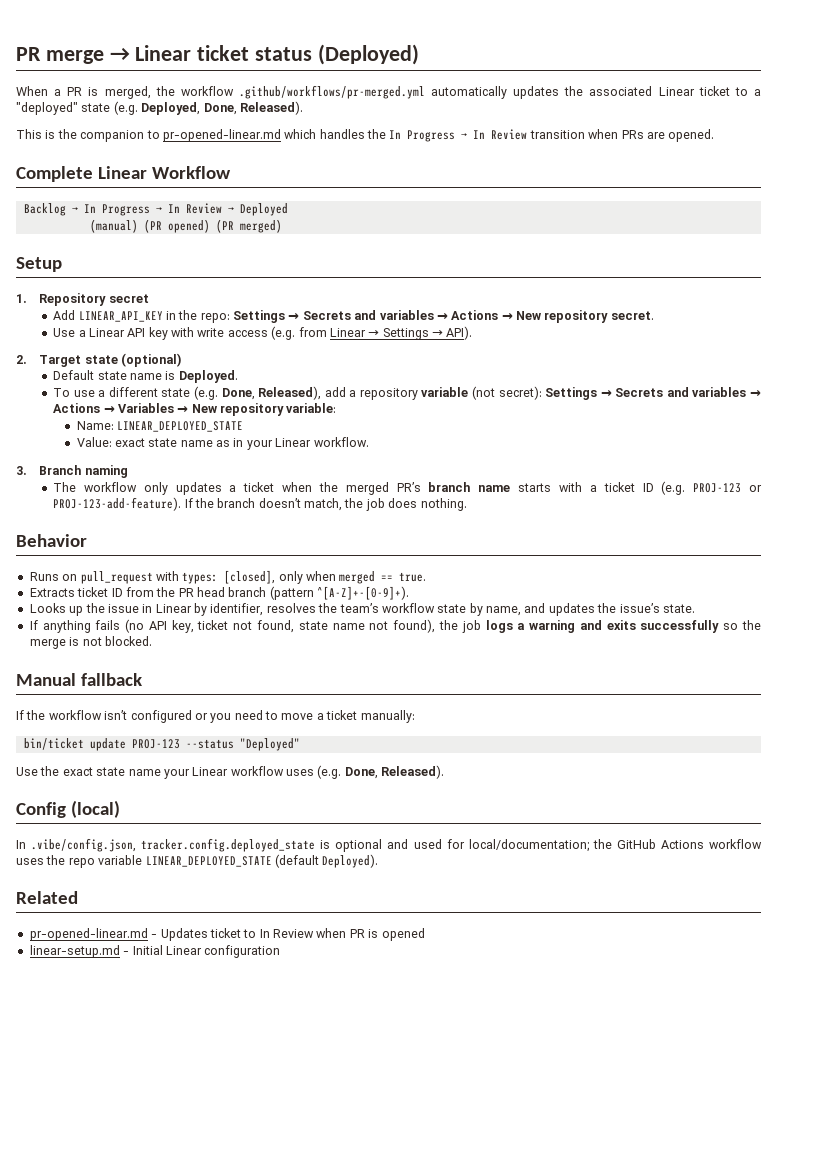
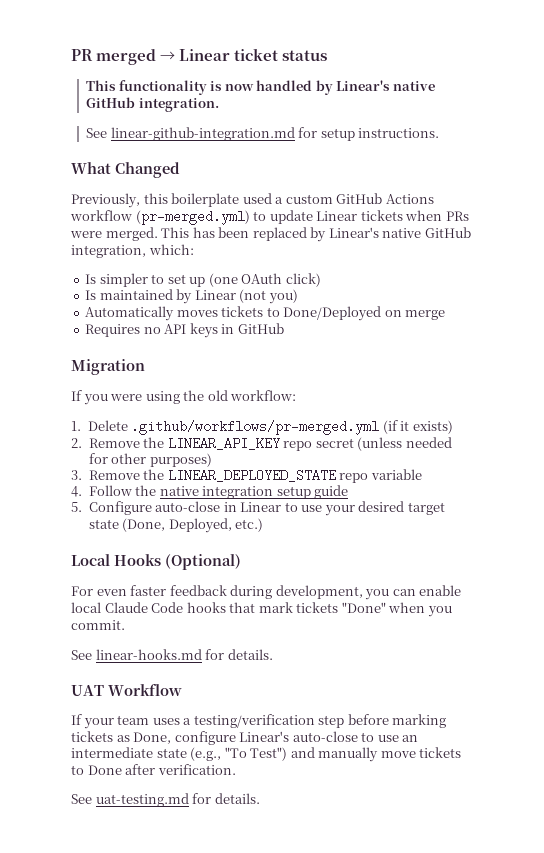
- PR merge → Linear ticket status (Deployed)
- When a PR is merged, the workflow .github/workflows/pr-merged.yml automatically updates the associated Linear ticket to a "deployed" state (e.g. Deployed, Done, Released).
- This is the companion to pr-opened-linear.md which handles the In Progress → In Review transition when PRs are opened.
- Complete Linear Workflow
- Backlog → In Progress → In Review → Deployed
- (manual) (PR opened) (PR merged)
- Setup
- 1. Repository secret
- Add LINEAR_API_KEY in the repo: Settings → Secrets and variables → Actions → New repository secret.
- Use a Linear API key with write access (e.g. from Linear → Settings → API).
- 2. Target state (optional)
- Default state name is Deployed.
- To use a different state (e.g. Done, Released), add a repository variable (not secret): Settings → Secrets and variables → Actions → Variables → New repository variable:
- Name: LINEAR_DEPLOYED_STATE
- Value: exact state name as in your Linear workflow.
- 3. Branch naming
- The workflow only updates a ticket when the merged PR’s branch name starts with a ticket ID (e.g. PROJ-123 or PROJ-123-add-feature). If the branch doesn’t match, the job does nothing.
- Behavior
- Runs on pull_request with types: [closed], only when merged == true.
- Extracts ticket ID from the PR head branch (pattern ^[A-Z]+-[0-9]+).
- Looks up the issue in Linear by identifier, resolves the team’s workflow state by name, and updates the issue’s state.
- If anything fails (no API key, ticket not found, state name not found), the job logs a warning and exits successfully so the merge is not blocked.
- Manual fallback
- If the workflow isn’t configured or you need to move a ticket manually:
- bin/ticket update PROJ-123 --status "Deployed"
- Use the exact state name your Linear workflow uses (e.g. Done, Released).
- Config (local)
- In .vibe/config.json, tracker.config.deployed_state is optional and used for local/documentation; the GitHub Actions workflow uses the repo variable LINEAR_DEPLOYED_STATE (default Deployed).
- Related
- pr-opened-linear.md - Updates ticket to In Review when PR is opened
- linear-setup.md - Initial Linear configuration
+ PR merged → Linear ticket status
+ This functionality is now handled by Linear's native GitHub integration.
+ See linear-github-integration.md for setup instructions.
+ What Changed
+ Previously, this boilerplate used a custom GitHub Actions workflow (pr-merged.yml) to update Linear tickets when PRs were merged. This has been replaced by Linear's native GitHub integration, which:
+ Is simpler to set up (one OAuth click)
+ Is maintained by Linear (not you)
+ Automatically moves tickets to Done/Deployed on merge
+ Requires no API keys in GitHub
+ Migration
+ If you were using the old workflow:
+ 1. Delete .github/workflows/pr-merged.yml (if it exists)
+ 2. Remove the LINEAR_API_KEY repo secret (unless needed for other purposes)
+ 3. Remove the LINEAR_DEPLOYED_STATE repo variable
+ 4. Follow the native integration setup guide
+ 5. Configure auto-close in Linear to use your desired target state (Done, Deployed, etc.)
+ Local Hooks (Optional)
+ For even faster feedback during development, you can enable local Claude Code hooks that mark tickets "Done" when you commit.
+ See linear-hooks.md for details.
+ UAT Workflow
+ If your team uses a testing/verification step before marking tickets as Done, configure Linear's auto-close to use an intermediate state (e.g., "To Test") and manually move tickets to Done after verification.
+ See uat-testing.md for details.

